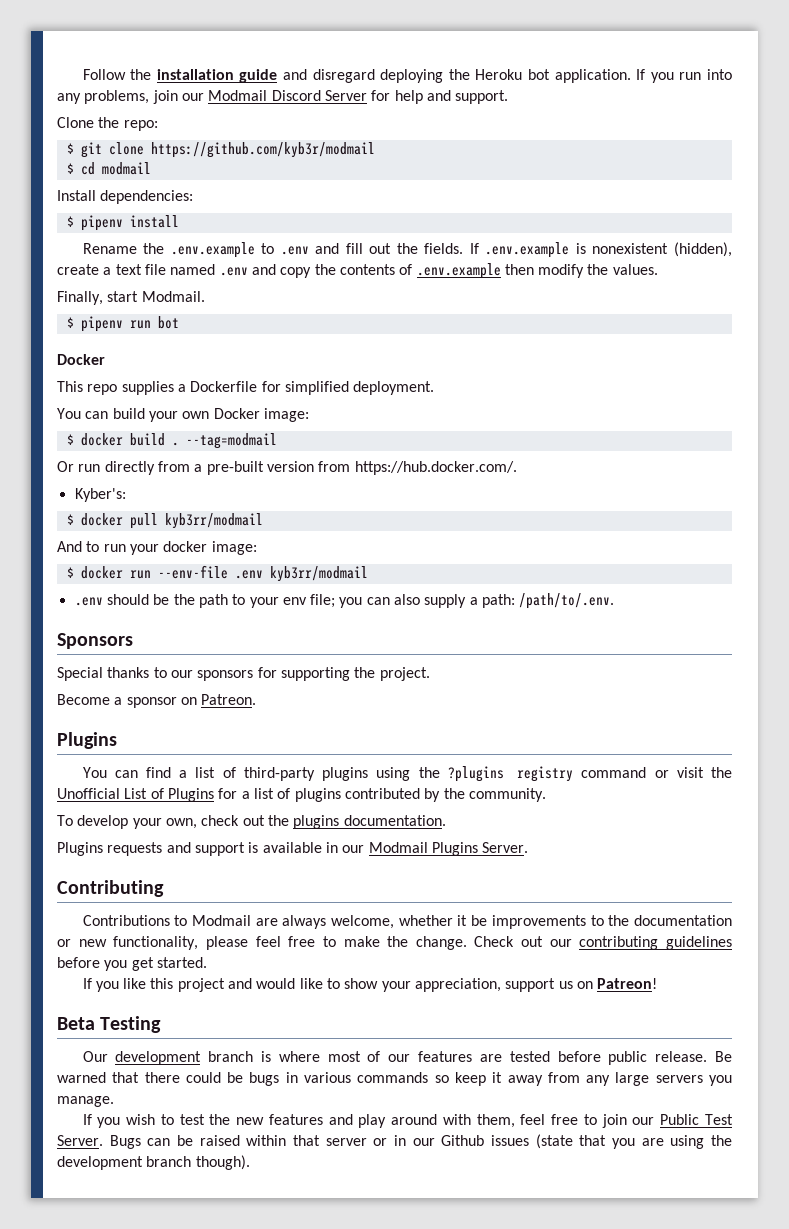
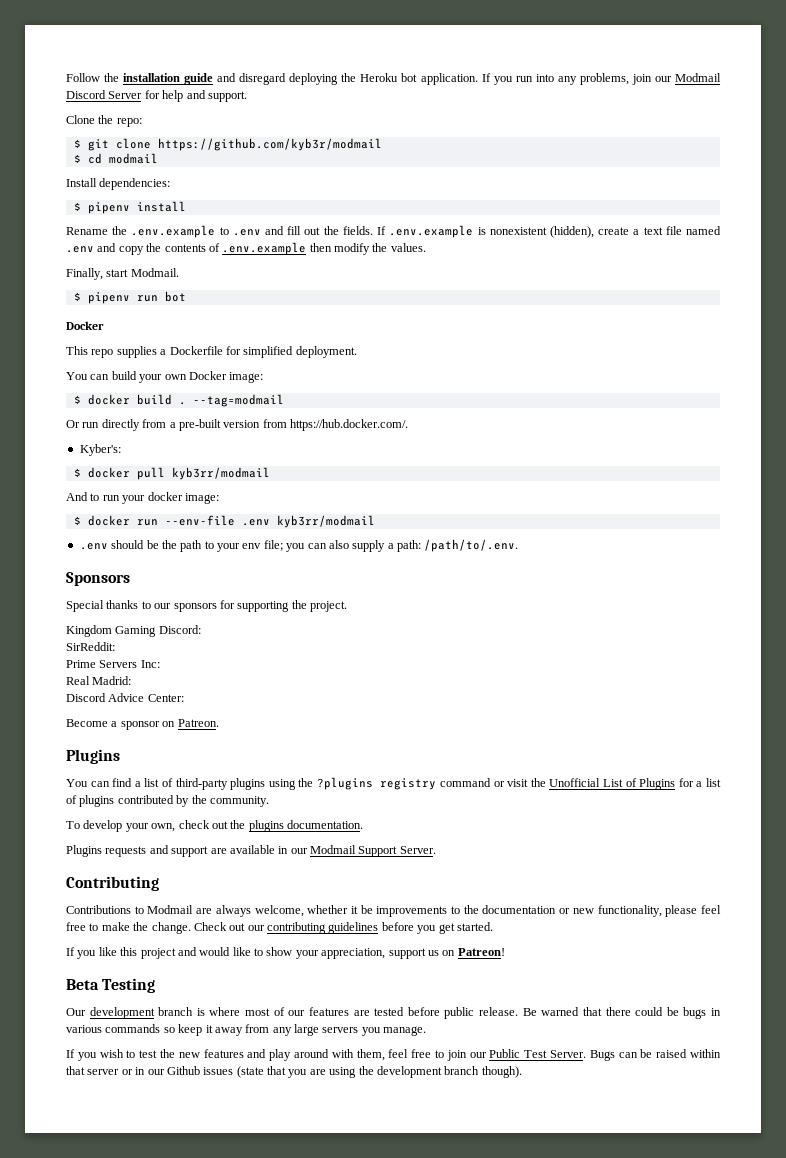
+ Kingdom Gaming Discord:
+ SirReddit:
+ Prime Servers Inc:
+ Real Madrid:
+ Discord Advice Center:
- Plugins requests and support is available in our Modmail Plugins Server.
+ Plugins requests and support are available in our Modmail Support Server.

